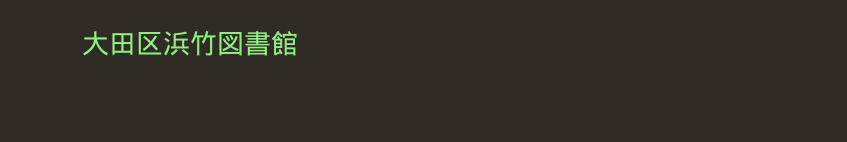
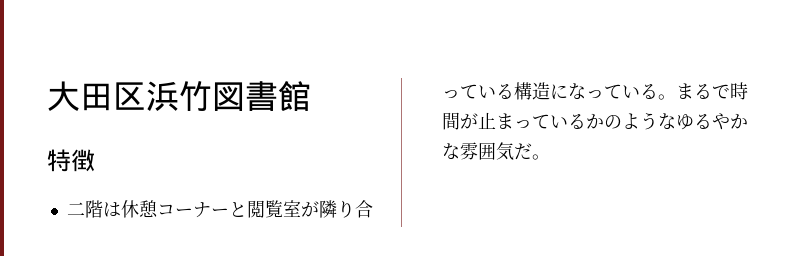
+ 特徴
+ 二階は休憩コーナーと閲覧室が隣り合っている構造になっている。まるで時間が止まっているかのようなゆるやかな雰囲気だ。

